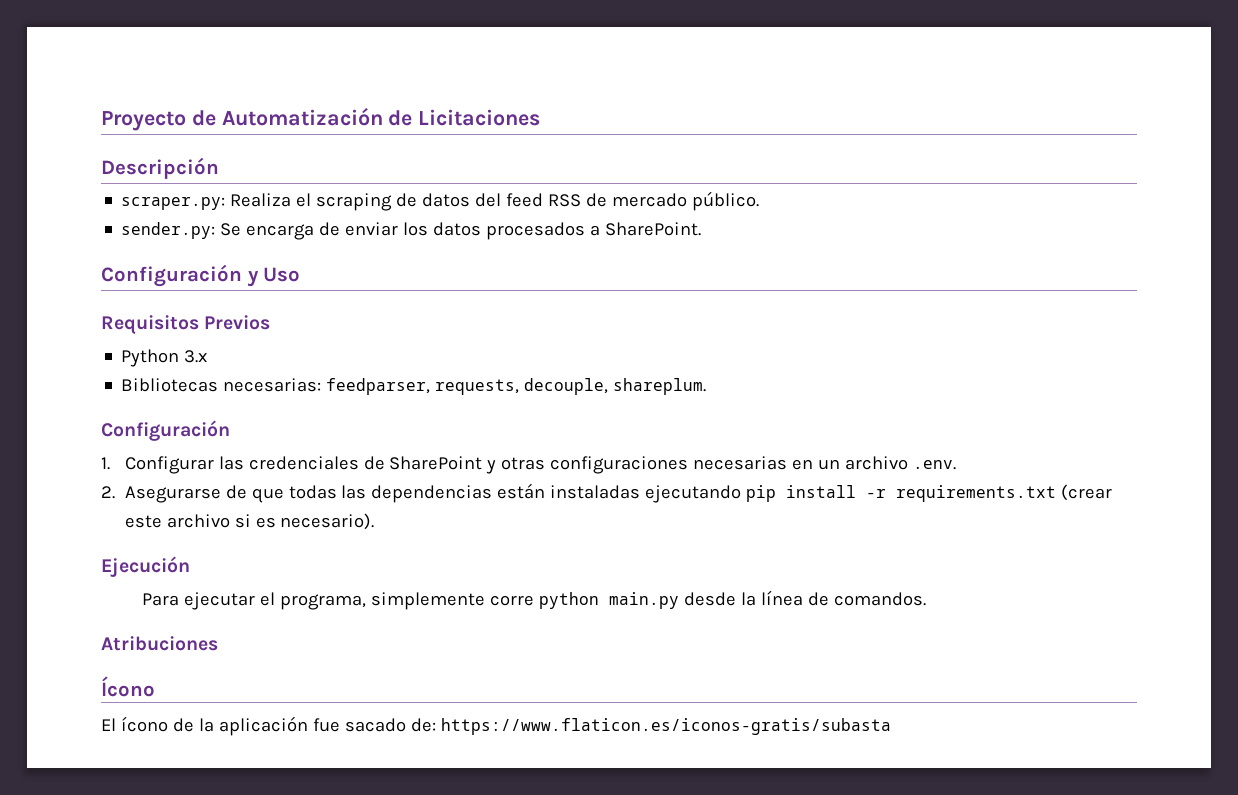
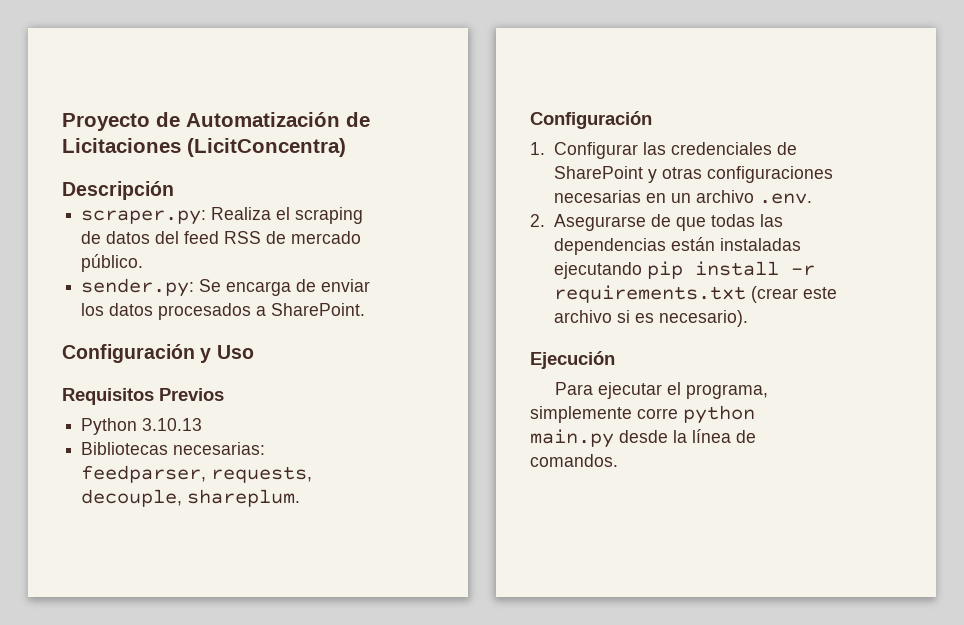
- Proyecto de Automatización de Licitaciones
+ Proyecto de Automatización de Licitaciones (LicitConcentra)
- Python 3.x
+ Python 3.10.13
- Atribuciones
- Ícono
- El ícono de la aplicación fue sacado de: https://www.flaticon.es/iconos-gratis/subasta

